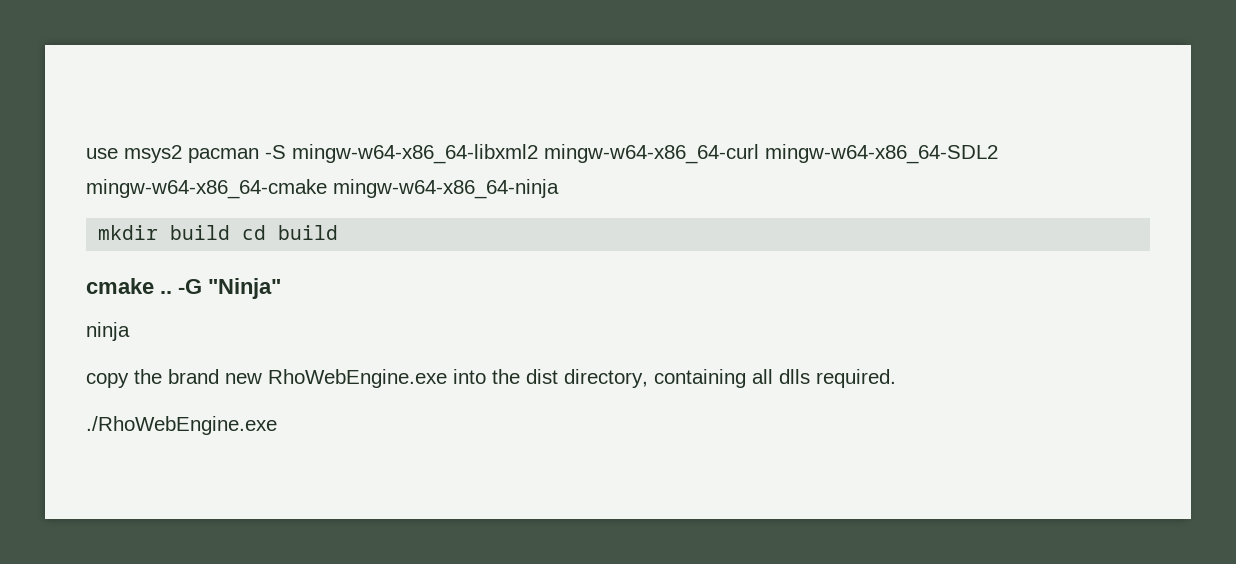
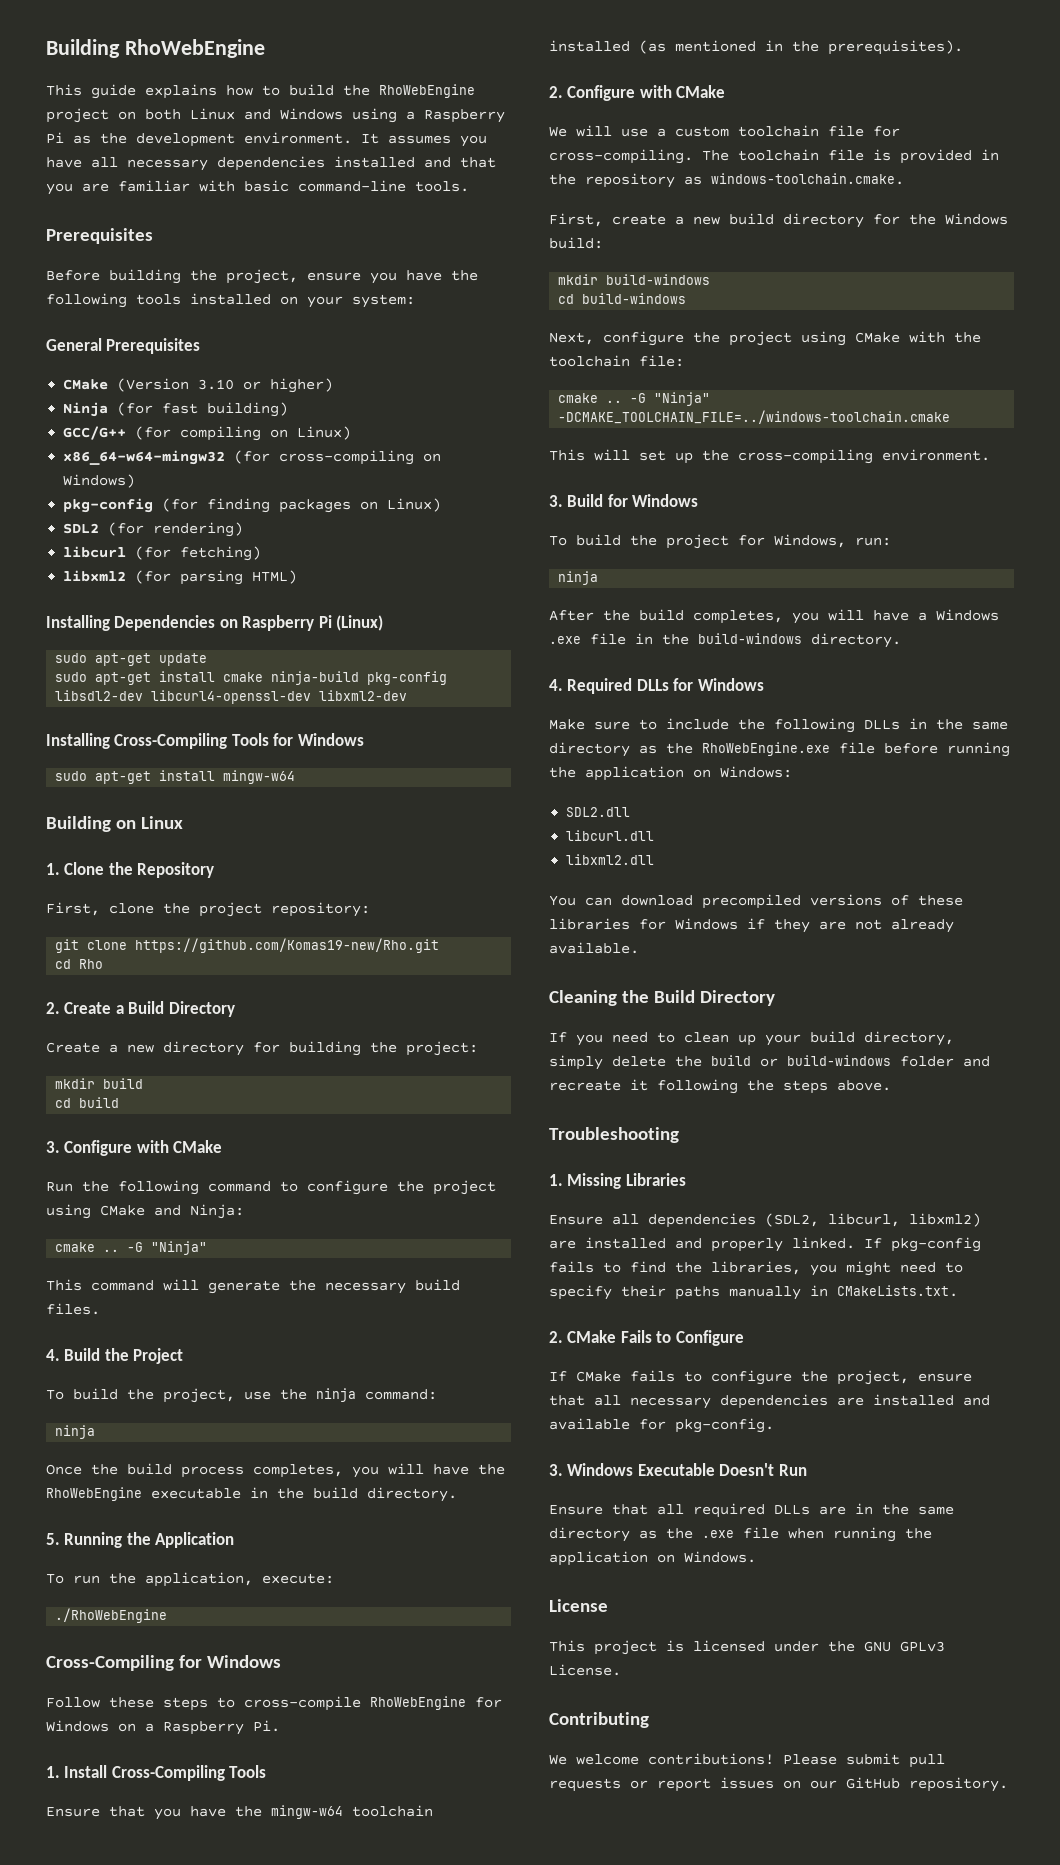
- use msys2 pacman -S mingw-w64-x86_64-libxml2 mingw-w64-x86_64-curl mingw-w64-x86_64-SDL2 mingw-w64-x86_64-cmake mingw-w64-x86_64-ninja
+ Building RhoWebEngine
+ This guide explains how to build the RhoWebEngine project on both Linux and Windows using a Raspberry Pi as the development environment. It assumes you have all necessary dependencies installed and that you are familiar with basic command-line tools.
+ Prerequisites
+ Before building the project, ensure you have the following tools installed on your system:
+ General Prerequisites
+ CMake (Version 3.10 or higher)
+ Ninja (for fast building)
+ GCC/G++ (for compiling on Linux)
+ x86_64-w64-mingw32 (for cross-compiling on Windows)
+ pkg-config (for finding packages on Linux)
+ SDL2 (for rendering)
+ libcurl (for fetching)
+ libxml2 (for parsing HTML)
+ Installing Dependencies on Raspberry Pi (Linux)
+ sudo apt-get update
+ sudo apt-get install cmake ninja-build pkg-config libsdl2-dev libcurl4-openssl-dev libxml2-dev
+ Installing Cross-Compiling Tools for Windows
+ sudo apt-get install mingw-w64
+ Building on Linux
+ 1. Clone the Repository
+ First, clone the project repository:
+ git clone https://github.com/Komas19-new/Rho.git
+ cd Rho
+ 2. Create a Build Directory
+ Create a new directory for building the project:
- mkdir build cd build
+ mkdir build
+ cd build
+ 3. Configure with CMake
+ Run the following command to configure the project using CMake and Ninja:
  cmake .. -G "Ninja"
+ This command will generate the necessary build files.
+ 4. Build the Project
+ To build the project, use the ninja command:
  ninja
- copy the brand new RhoWebEngine.exe into the dist directory, containing all dlls required.
- ./RhoWebEngine.exe
+ Once the build process completes, you will have the RhoWebEngine executable in the build directory.
+ 5. Running the Application
+ To run the application, execute:
+ ./RhoWebEngine
+ Cross-Compiling for Windows
+ Follow these steps to cross-compile RhoWebEngine for Windows on a Raspberry Pi.
+ 1. Install Cross-Compiling Tools
+ Ensure that you have the mingw-w64 toolchain installed (as mentioned in the prerequisites).
+ 2. Configure with CMake
+ We will use a custom toolchain file for cross-compiling. The toolchain file is provided in the repository as windows-toolchain.cmake.
+ First, create a new build directory for the Windows build:
+ mkdir build-windows
+ cd build-windows
+ Next, configure the project using CMake with the toolchain file:
+ cmake .. -G "Ninja" -DCMAKE_TOOLCHAIN_FILE=../windows-toolchain.cmake
+ This will set up the cross-compiling environment.
+ 3. Build for Windows
+ To build the project for Windows, run:
+ ninja
+ After the build completes, you will have a Windows .exe file in the build-windows directory.
+ 4. Required DLLs for Windows
+ Make sure to include the following DLLs in the same directory as the RhoWebEngine.exe file before running the application on Windows:
+ SDL2.dll
+ libcurl.dll
+ libxml2.dll
+ You can download precompiled versions of these libraries for Windows if they are not already available.
+ Cleaning the Build Directory
+ If you need to clean up your build directory, simply delete the build or build-windows folder and recreate it following the steps above.
+ Troubleshooting
+ 1. Missing Libraries
+ Ensure all dependencies (SDL2, libcurl, libxml2) are installed and properly linked. If pkg-config fails to find the libraries, you might need to specify their paths manually in CMakeLists.txt.
+ 2. CMake Fails to Configure
+ If CMake fails to configure the project, ensure that all necessary dependencies are installed and available for pkg-config.
+ 3. Windows Executable Doesn't Run
+ Ensure that all required DLLs are in the same directory as the .exe file when running the application on Windows.
+ License
+ This project is licensed under the GNU GPLv3 License.
+ Contributing
+ We welcome contributions! Please submit pull requests or report issues on our GitHub repository.

